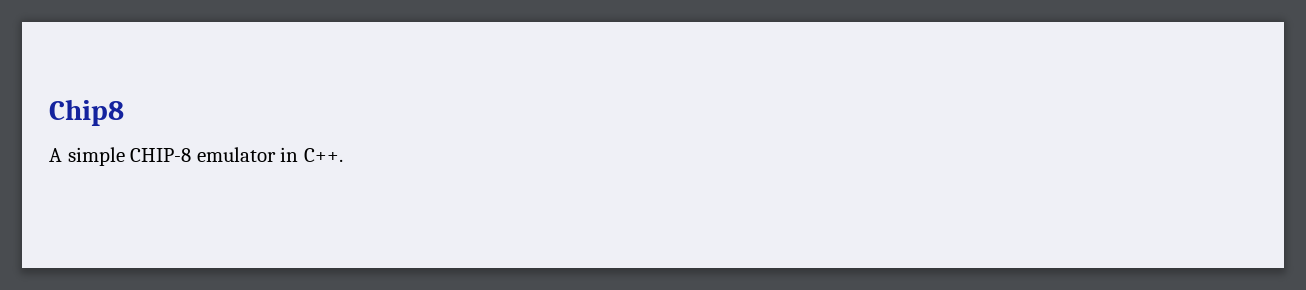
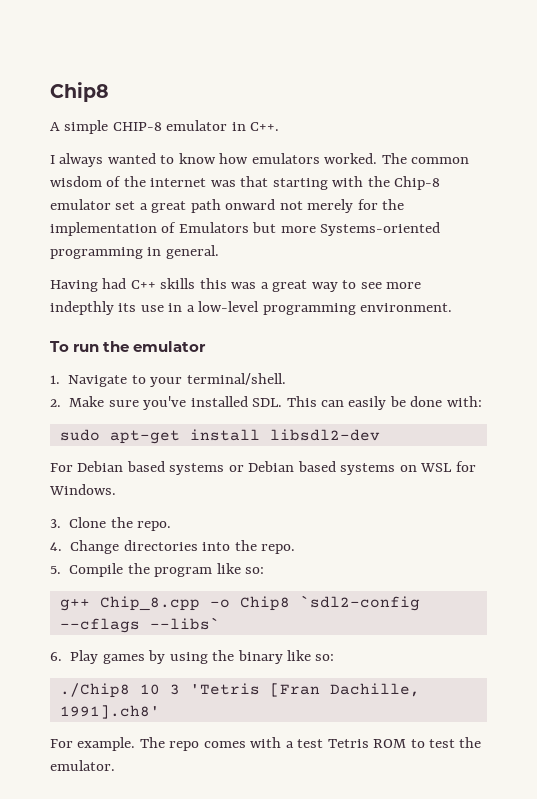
+ I always wanted to know how emulators worked. The common wisdom of the internet was that starting with the Chip-8 emulator set a great path onward not merely for the implementation of Emulators but more Systems-oriented programming in general.
+ Having had C++ skills this was a great way to see more indepthly its use in a low-level programming environment.
+ To run the emulator
+ 1. Navigate to your terminal/shell.
+ 2. Make sure you've installed SDL. This can easily be done with:
+ sudo apt-get install libsdl2-dev
+ For Debian based systems or Debian based systems on WSL for Windows.
+ 3. Clone the repo.
+ 4. Change directories into the repo.
+ 5. Compile the program like so:
+ g++ Chip_8.cpp -o Chip8 `sdl2-config --cflags --libs`
+ 6. Play games by using the binary like so:
+ ./Chip8 10 3 'Tetris [Fran Dachille, 1991].ch8'
+ For example. The repo comes with a test Tetris ROM to test the emulator.

